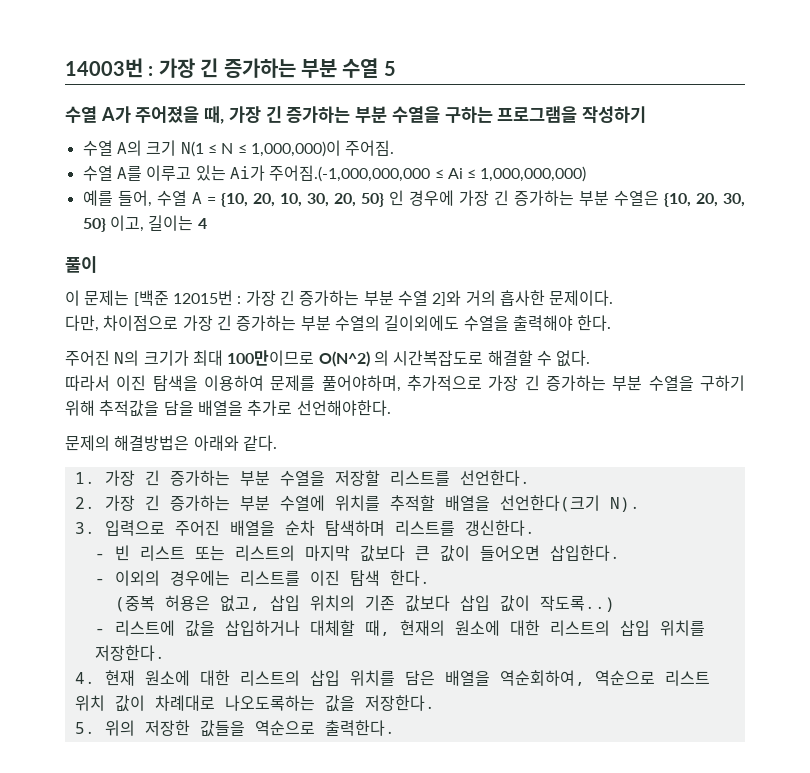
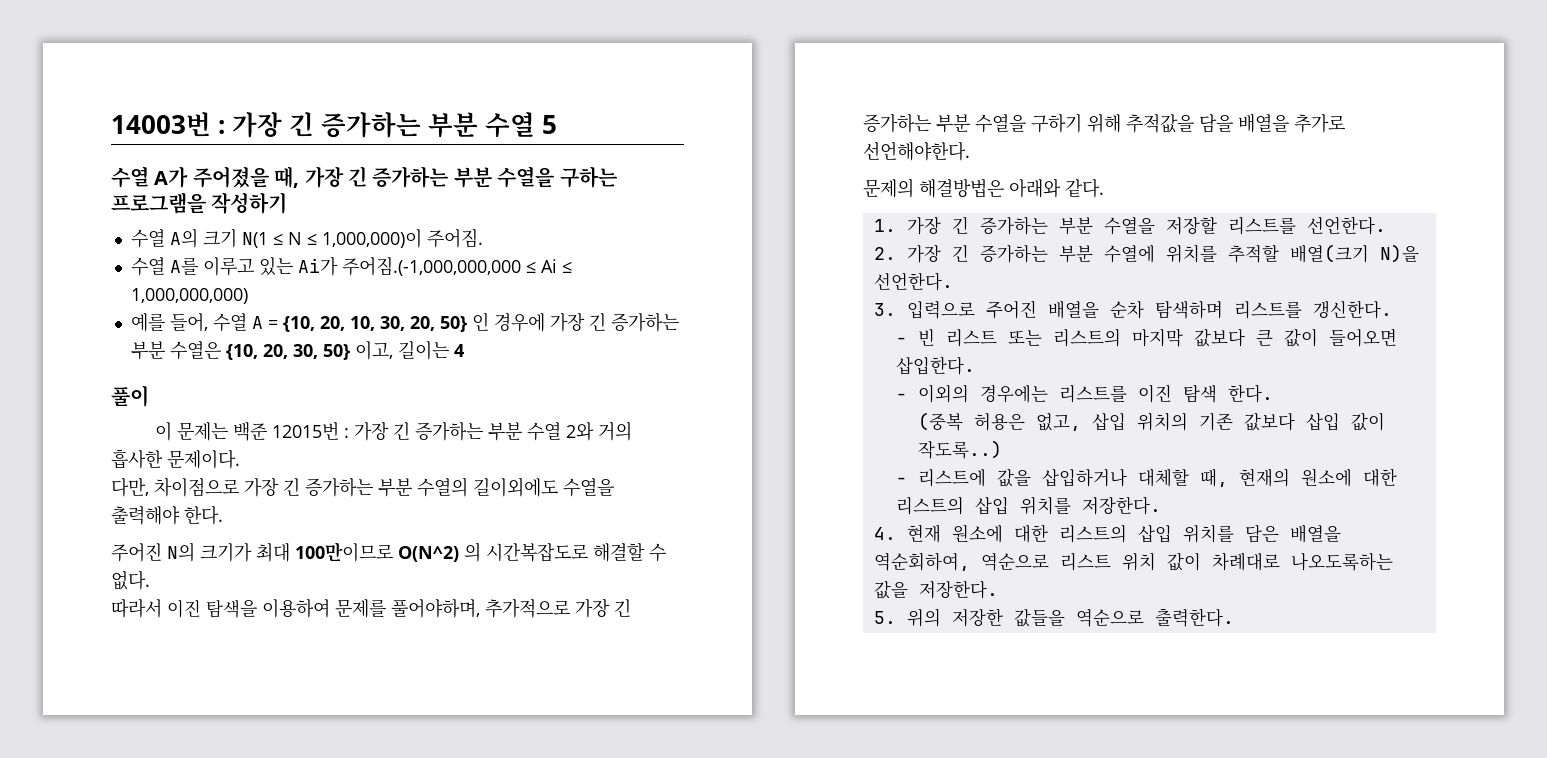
- 이 문제는 [백준 12015번 : 가장 긴 증가하는 부분 수열 2]와 거의 흡사한 문제이다.
+ 이 문제는 백준 12015번 : 가장 긴 증가하는 부분 수열 2와 거의 흡사한 문제이다.
- 2. 가장 긴 증가하는 부분 수열에 위치를 추적할 배열을 선언한다(크기 N).
+ 2. 가장 긴 증가하는 부분 수열에 위치를 추적할 배열(크기 N)을 선언한다.

